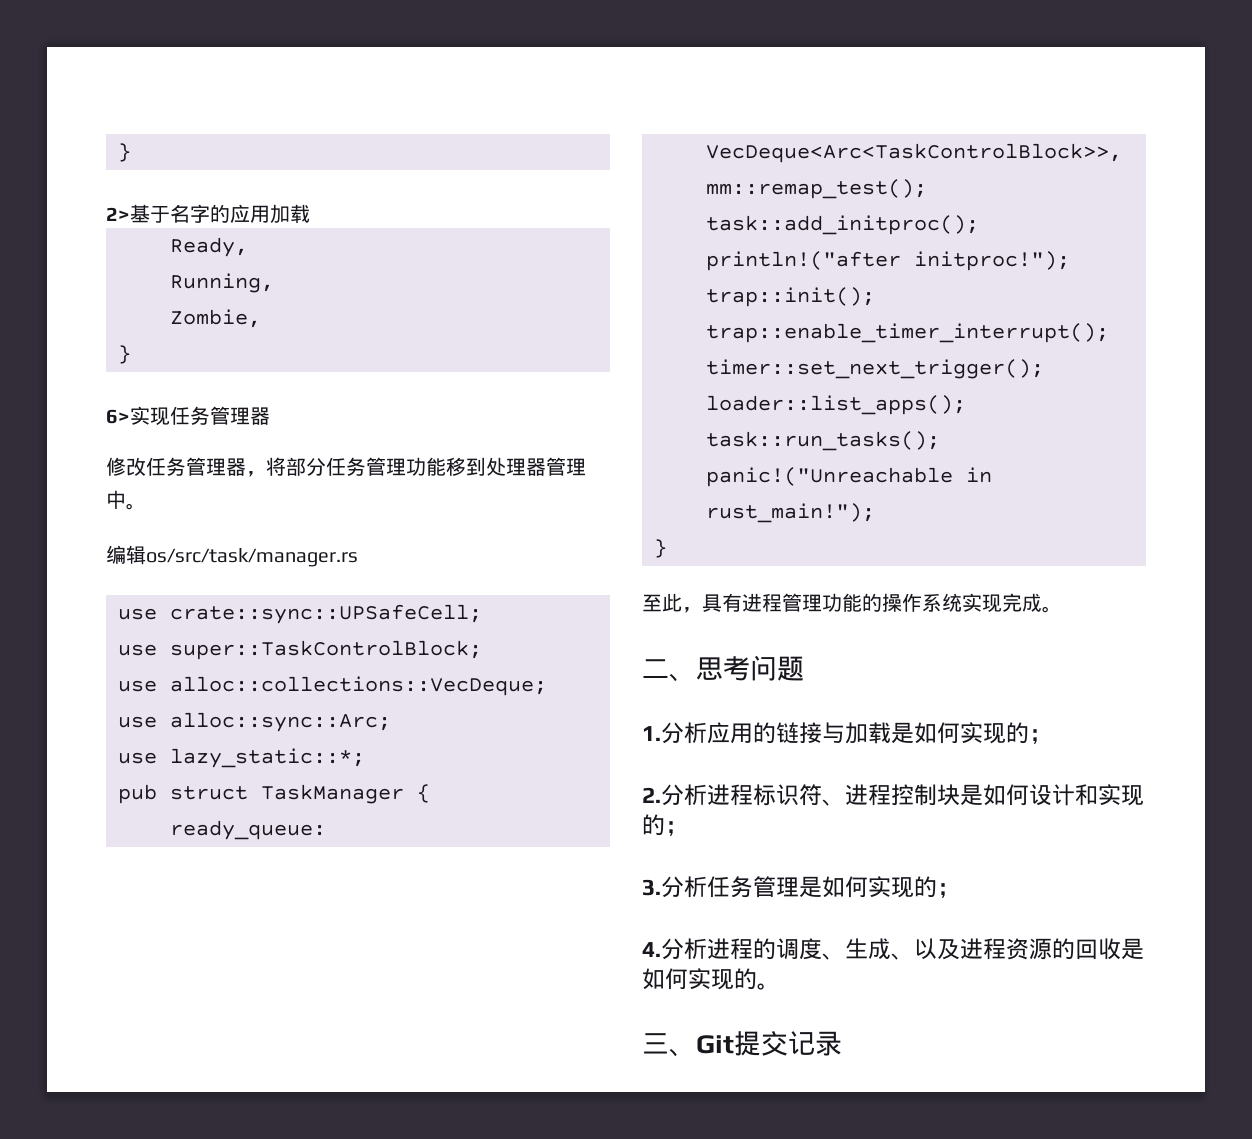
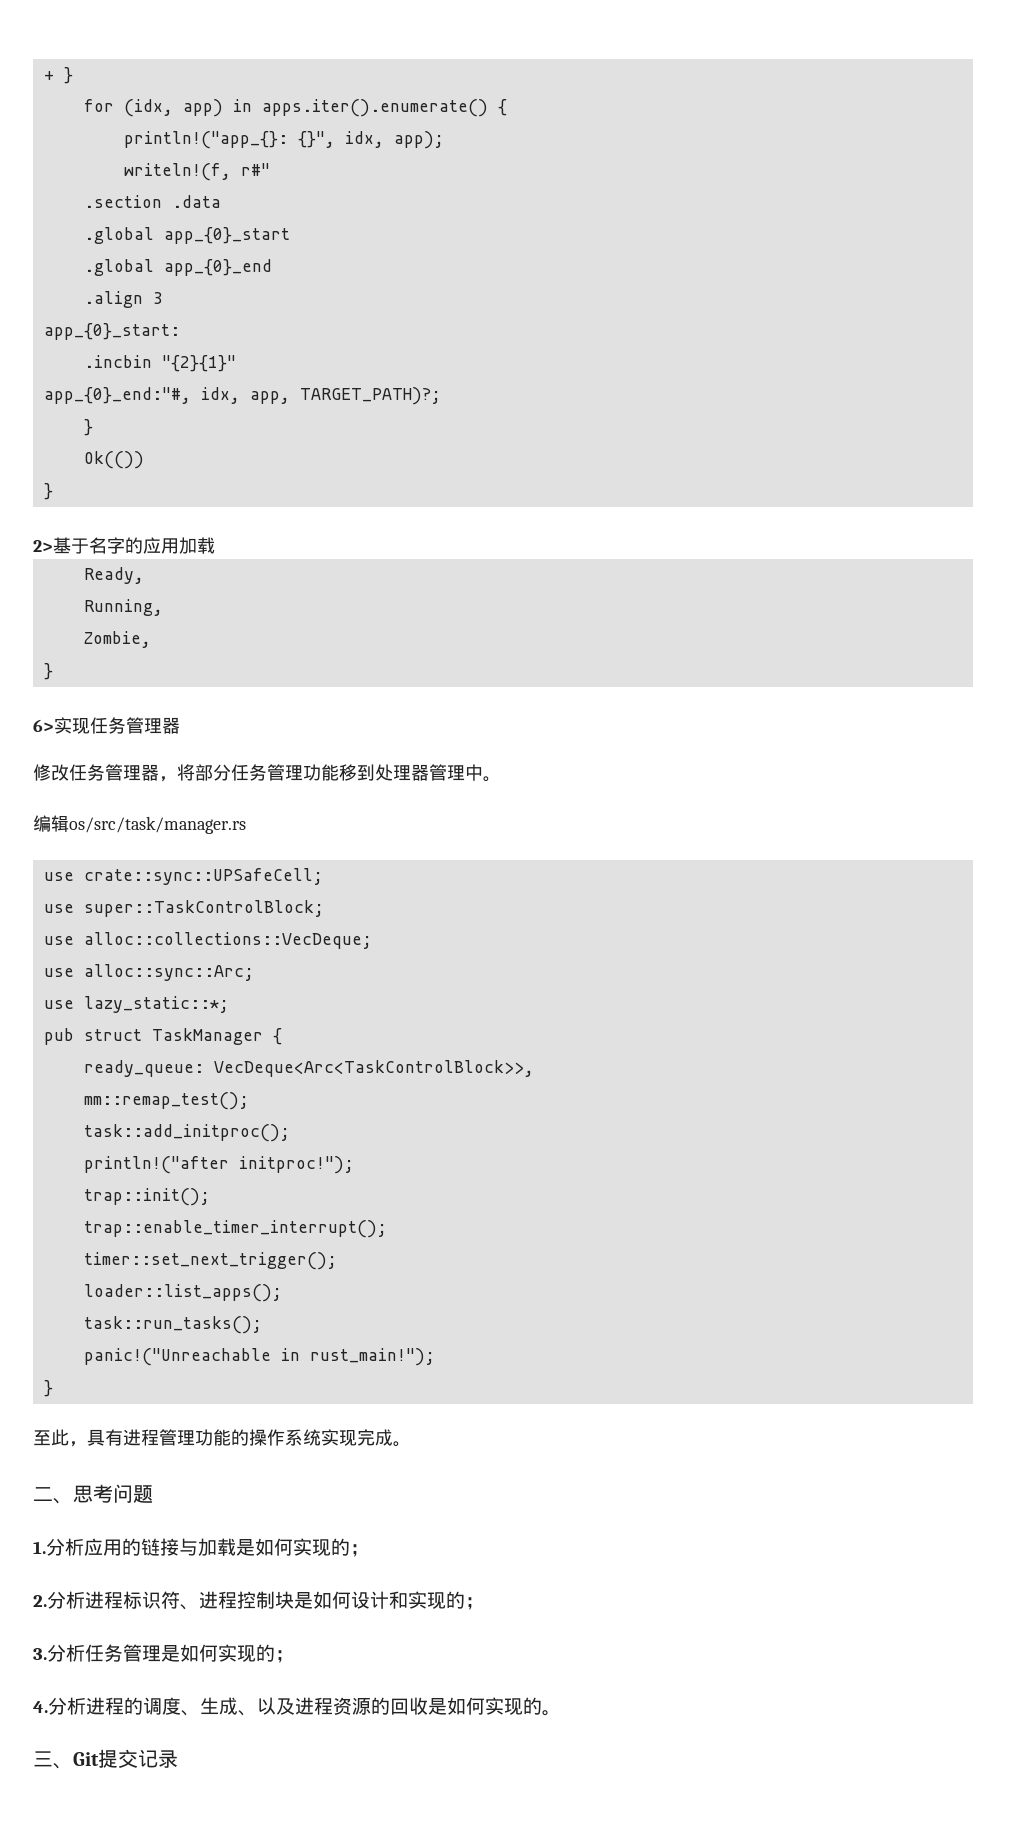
+ + }
+ for (idx, app) in apps.iter().enumerate() {
+ println!("app_{}: {}", idx, app);
+ writeln!(f, r#"
+ .section .data
+ .global app_{0}_start
+ .global app_{0}_end
+ .align 3
+ app_{0}_start:
+ .incbin "{2}{1}"
+ app_{0}_end:"#, idx, app, TARGET_PATH)?;
+ }
+ Ok(())

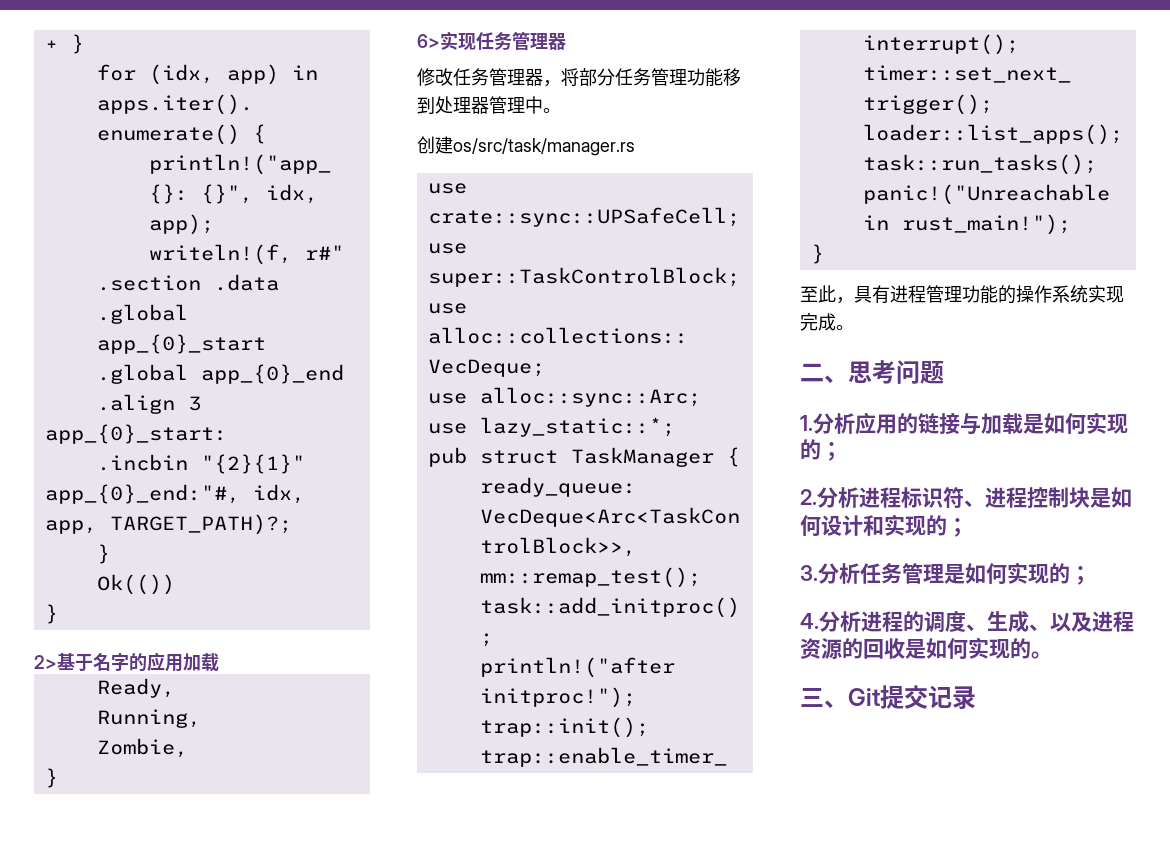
- 编辑os/src/task/manager.rs
+ 创建os/src/task/manager.rs

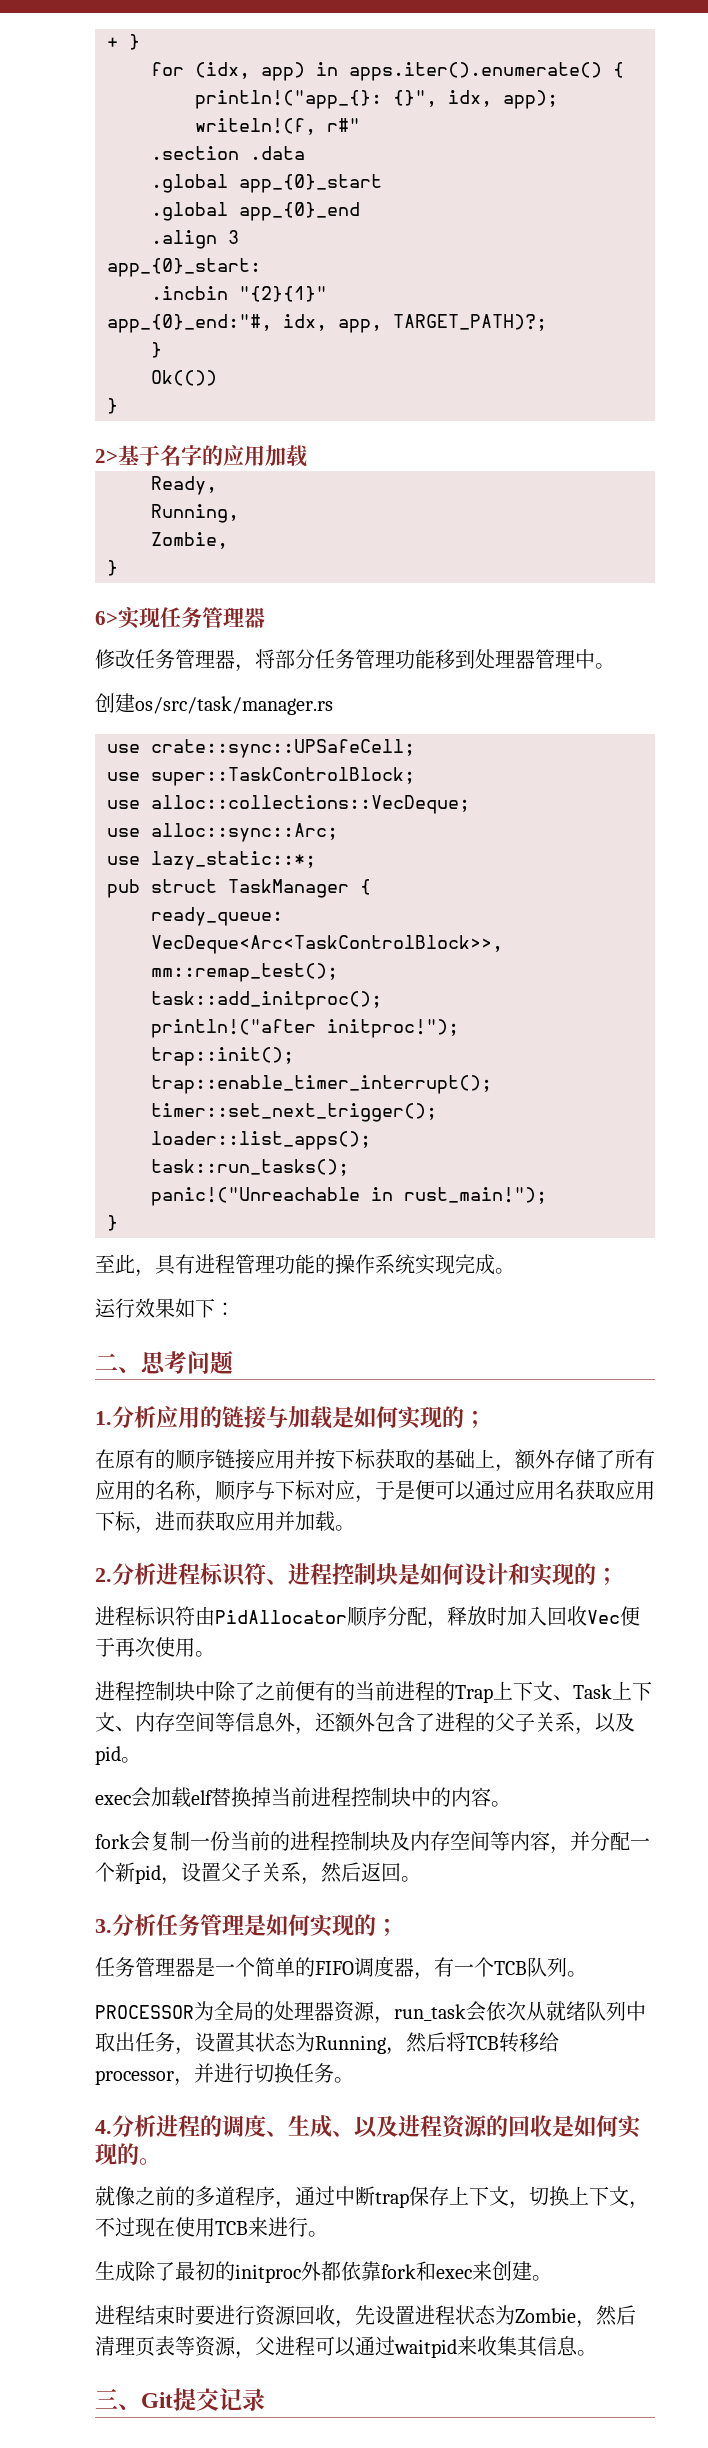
+ 运行效果如下：
+ 在原有的顺序链接应用并按下标获取的基础上，额外存储了所有应用的名称，顺序与下标对应，于是便可以通过应用名获取应用下标，进而获取应用并加载。
+ 进程标识符由PidAllocator顺序分配，释放时加入回收Vec便于再次使用。
+ 进程控制块中除了之前便有的当前进程的Trap上下文、Task上下文、内存空间等信息外，还额外包含了进程的父子关系，以及pid。
+ exec会加载elf替换掉当前进程控制块中的内容。
+ fork会复制一份当前的进程控制块及内存空间等内容，并分配一个新pid，设置父子关系，然后返回。
+ 任务管理器是一个简单的FIFO调度器，有一个TCB队列。
+ PROCESSOR为全局的处理器资源，run_task会依次从就绪队列中取出任务，设置其状态为Running，然后将TCB转移给processor，并进行切换任务。
+ 就像之前的多道程序，通过中断trap保存上下文，切换上下文，不过现在使用TCB来进行。
+ 生成除了最初的initproc外都依靠fork和exec来创建。
+ 进程结束时要进行资源回收，先设置进程状态为Zombie，然后清理页表等资源，父进程可以通过waitpid来收集其信息。

